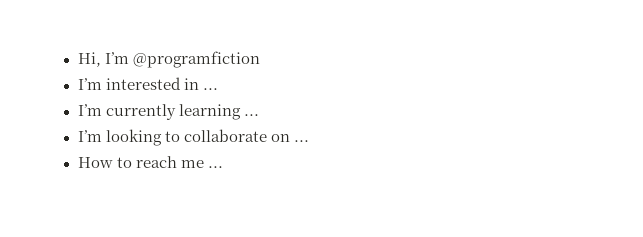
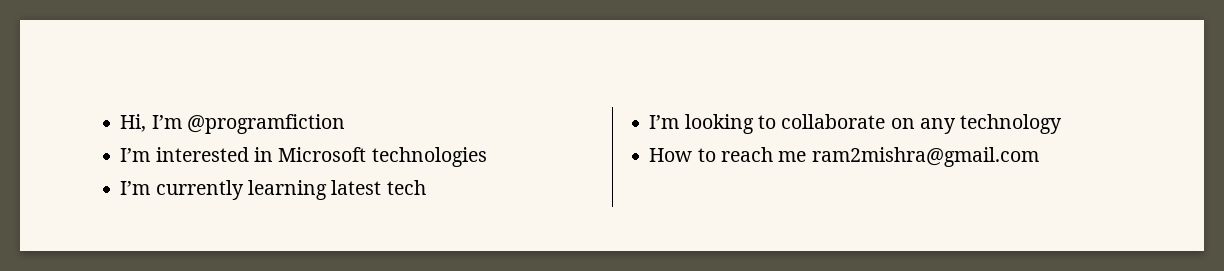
- I’m interested in ...
+ I’m interested in Microsoft technologies
- I’m currently learning ...
+ I’m currently learning latest tech
- I’m looking to collaborate on ...
+ I’m looking to collaborate on any technology
- How to reach me ...
+ How to reach me ram2mishra@gmail.com

